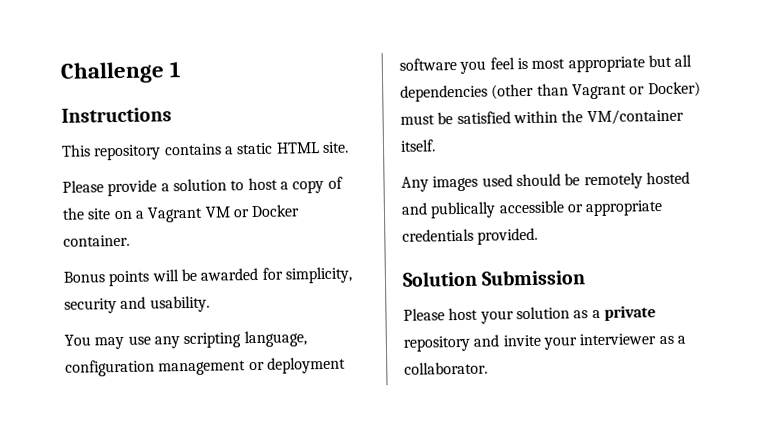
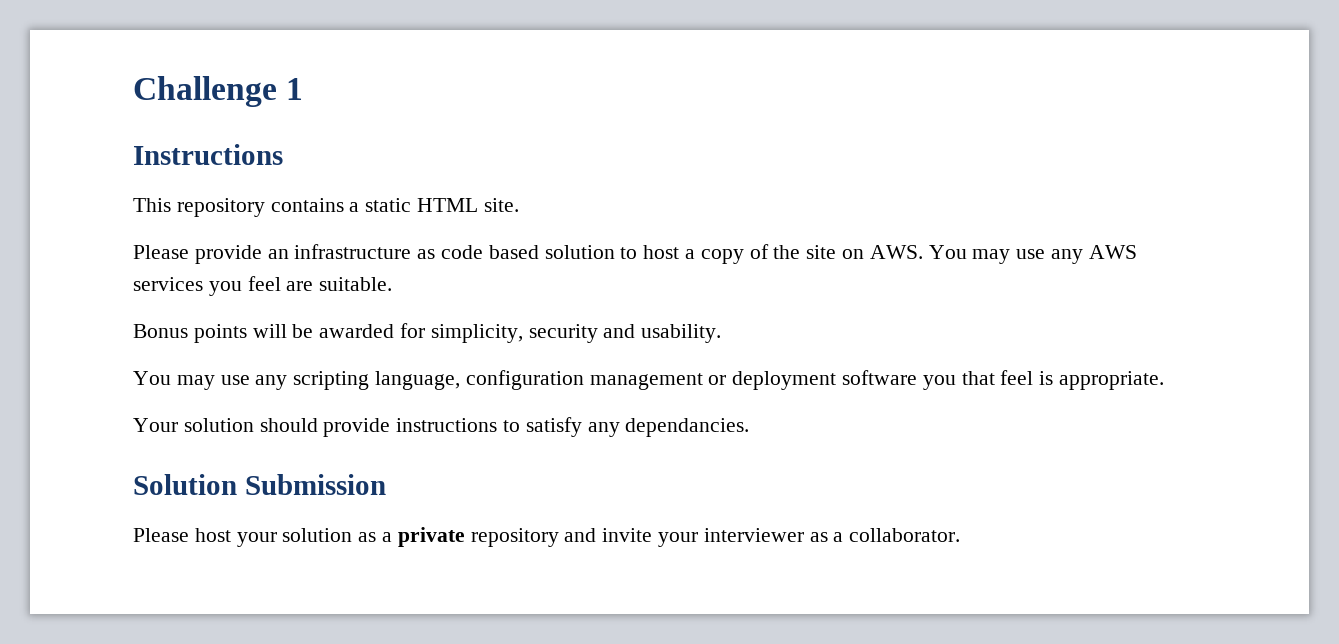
- Please provide a solution to host a copy of the site on a Vagrant VM or Docker container.
+ Please provide an infrastructure as code based solution to host a copy of the site on AWS. You may use any AWS services you feel are suitable.
- You may use any scripting language, configuration management or deployment software you feel is most appropriate but all dependencies (other than Vagrant or Docker) must be satisfied within the VM/container itself.
- Any images used should be remotely hosted and publically accessible or appropriate credentials provided.
+ You may use any scripting language, configuration management or deployment software you that feel is appropriate.
+ Your solution should provide instructions to satisfy any dependancies.

